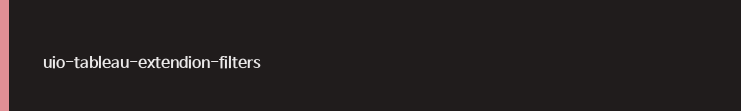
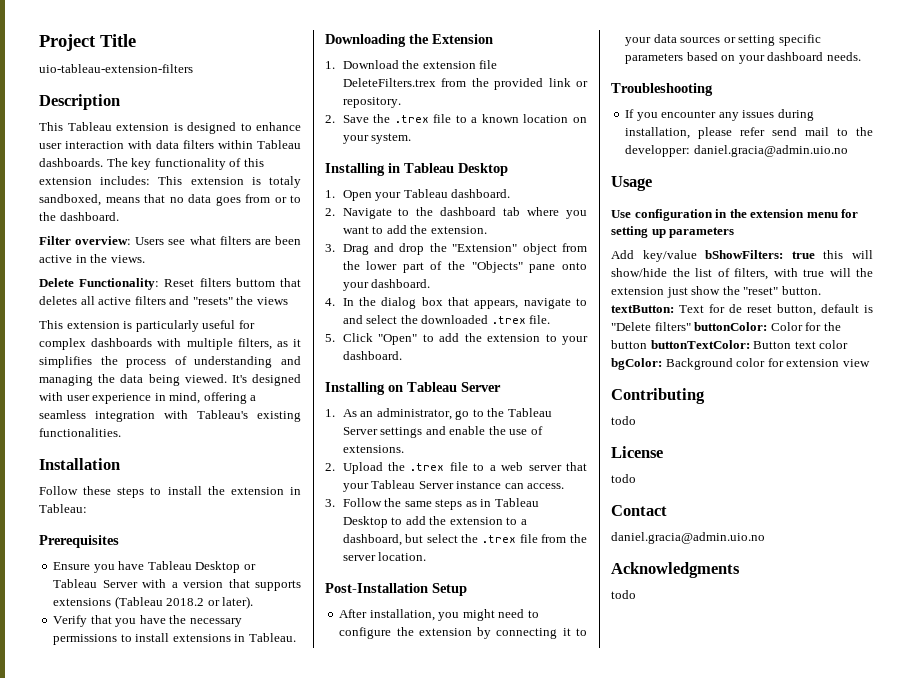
- uio-tableau-extendion-filters
+ Project Title
+ uio-tableau-extension-filters
+ Description
+ This Tableau extension is designed to enhance user interaction with data filters within Tableau dashboards. The key functionality of this extension includes: This extension is totaly sandboxed, means that no data goes from or to the dashboard.
+ Filter overview: Users see what filters are been active in the views.
+ Delete Functionality: Reset filters buttom that deletes all active filters and "resets" the views
+ This extension is particularly useful for complex dashboards with multiple filters, as it simplifies the process of understanding and managing the data being viewed. It's designed with user experience in mind, offering a seamless integration with Tableau's existing functionalities.
+ Installation
+ Follow these steps to install the extension in Tableau:
+ Prerequisites
+ Ensure you have Tableau Desktop or Tableau Server with a version that supports extensions (Tableau 2018.2 or later).
+ Verify that you have the necessary permissions to install extensions in Tableau.
+ Downloading the Extension
+ 1. Download the extension file DeleteFilters.trex from the provided link or repository.
+ 2. Save the .trex file to a known location on your system.
+ Installing in Tableau Desktop
+ 1. Open your Tableau dashboard.
+ 2. Navigate to the dashboard tab where you want to add the extension.
+ 3. Drag and drop the "Extension" object from the lower part of the "Objects" pane onto your dashboard.
+ 4. In the dialog box that appears, navigate to and select the downloaded .trex file.
+ 5. Click "Open" to add the extension to your dashboard.
+ Installing on Tableau Server
+ 1. As an administrator, go to the Tableau Server settings and enable the use of extensions.
+ 2. Upload the .trex file to a web server that your Tableau Server instance can access.
+ 3. Follow the same steps as in Tableau Desktop to add the extension to a dashboard, but select the .trex file from the server location.
+ Post-Installation Setup
+ After installation, you might need to configure the extension by connecting it to your data sources or setting specific parameters based on your dashboard needs.
+ Troubleshooting
+ If you encounter any issues during installation, please refer send mail to the developper: daniel.gracia@admin.uio.no
+ Usage
+ Use configuration in the extension menu for setting up parameters
+ Add key/value bShowFilters: true this will show/hide the list of filters, with true will the extension just show the "reset" button. textButton: Text for de reset button, default is "Delete filters" buttonColor: Color for the button buttonTextColor: Button text color bgColor: Background color for extension view
+ Contributing
+ todo
+ License
+ todo
+ Contact
+ daniel.gracia@admin.uio.no
+ Acknowledgments
+ todo

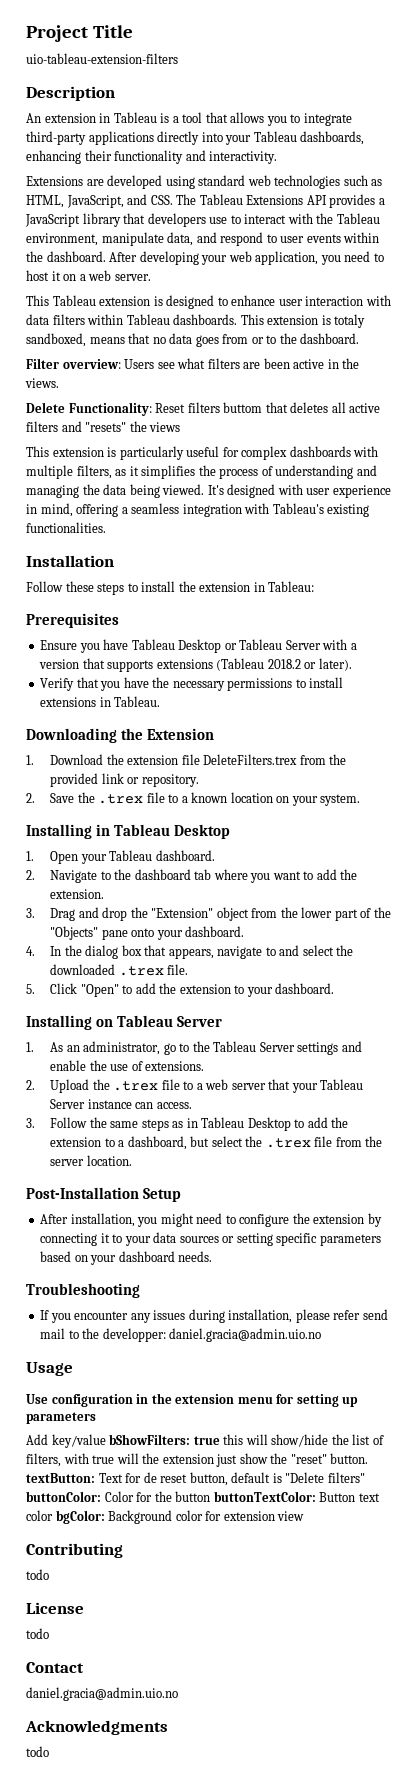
+ An extension in Tableau is a tool that allows you to integrate third-party applications directly into your Tableau dashboards, enhancing their functionality and interactivity.
+ Extensions are developed using standard web technologies such as HTML, JavaScript, and CSS. The Tableau Extensions API provides a JavaScript library that developers use to interact with the Tableau environment, manipulate data, and respond to user events within the dashboard. After developing your web application, you need to host it on a web server.
- The key functionality of this extension includes: This extension is totaly sandboxed, means that no data goes from or to the dashboard.
+ This extension is totaly sandboxed, means that no data goes from or to the dashboard.

